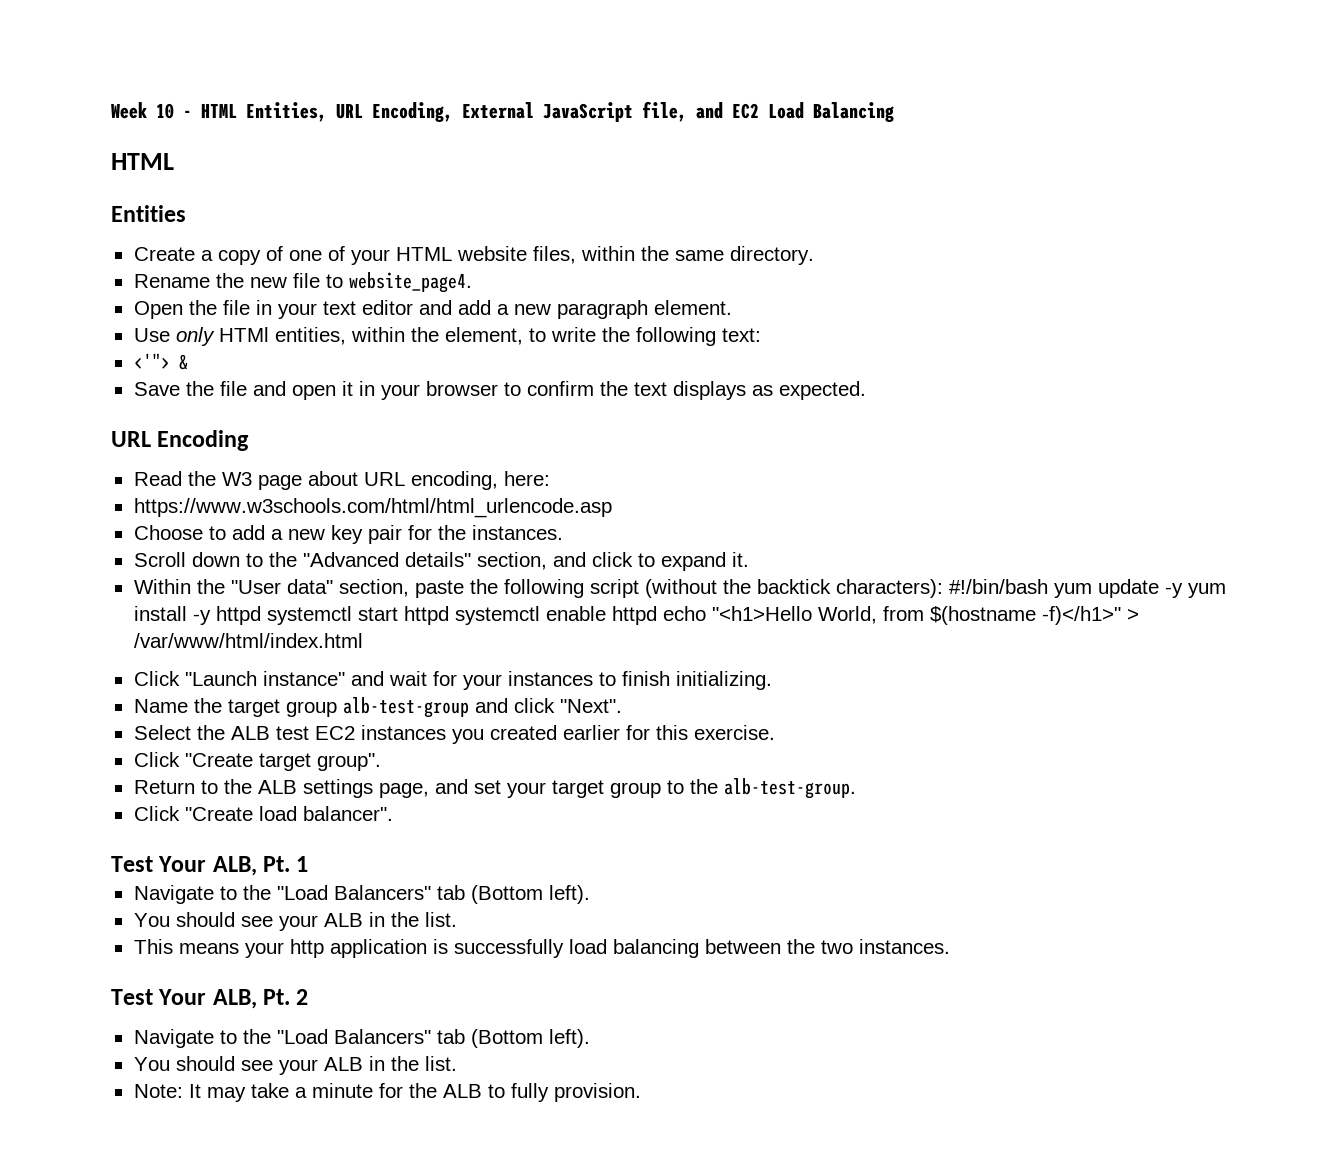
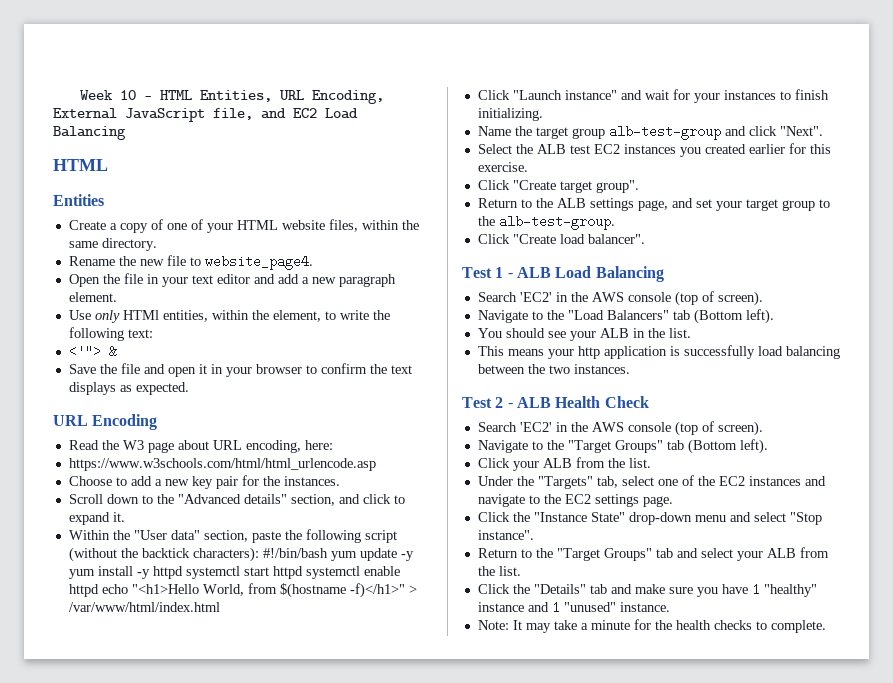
- Test Your ALB, Pt. 1
+ Test 1 - ALB Load Balancing
+ Search 'EC2' in the AWS console (top of screen).
- Test Your ALB, Pt. 2
- Navigate to the "Load Balancers" tab (Bottom left).
- You should see your ALB in the list.
+ Test 2 - ALB Health Check
+ Search 'EC2' in the AWS console (top of screen).
+ Navigate to the "Target Groups" tab (Bottom left).
+ Click your ALB from the list.
+ Under the "Targets" tab, select one of the EC2 instances and navigate to the EC2 settings page.
+ Click the "Instance State" drop-down menu and select "Stop instance".
+ Return to the "Target Groups" tab and select your ALB from the list.
+ Click the "Details" tab and make sure you have 1 "healthy" instance and 1 "unused" instance.
- Note: It may take a minute for the ALB to fully provision.
+ Note: It may take a minute for the health checks to complete.

